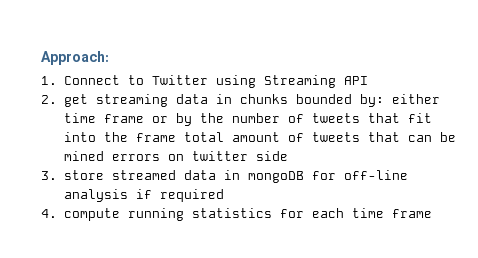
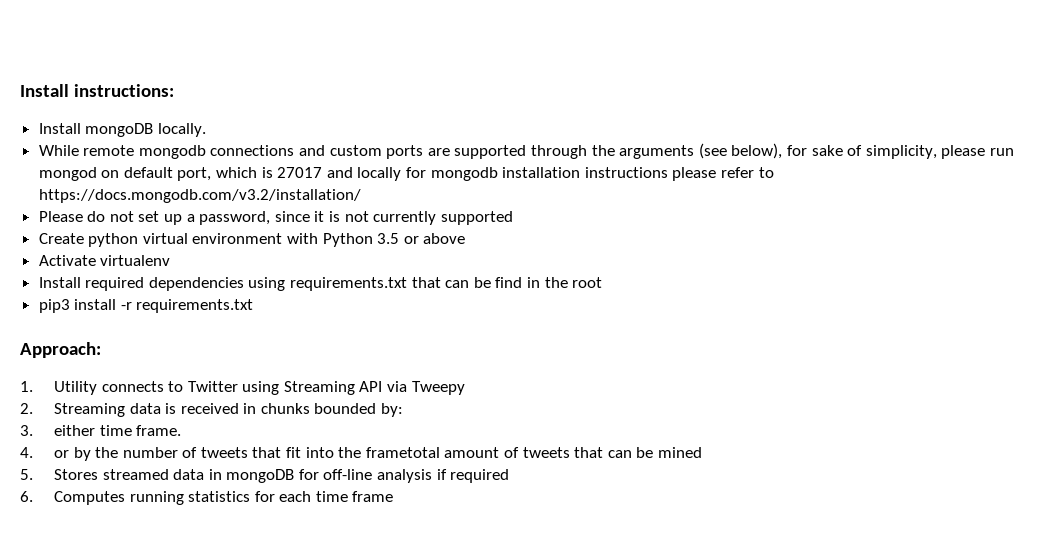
+ Install instructions:
+ Install mongoDB locally.
+ While remote mongodb connections and custom ports are supported through the arguments (see below), for sake of simplicity, please run mongod on default port, which is 27017 and locally for mongodb installation instructions please refer to https://docs.mongodb.com/v3.2/installation/
+ Please do not set up a password, since it is not currently supported
+ Create python virtual environment with Python 3.5 or above
+ Activate virtualenv
+ Install required dependencies using requirements.txt that can be find in the root
+ pip3 install -r requirements.txt
- 1. Connect to Twitter using Streaming API
+ 1. Utility connects to Twitter using Streaming API via Tweepy
- 2. get streaming data in chunks bounded by: either time frame or by the number of tweets that fit into the frame total amount of tweets that can be mined errors on twitter side
- 3. store streamed data in mongoDB for off-line analysis if required
+ 2. Streaming data is received in chunks bounded by:
+ 3. either time frame.
+ 4. or by the number of tweets that fit into the frametotal amount of tweets that can be mined
+ 5. Stores streamed data in mongoDB for off-line analysis if required
- 4. compute running statistics for each time frame
+ 6. Computes running statistics for each time frame

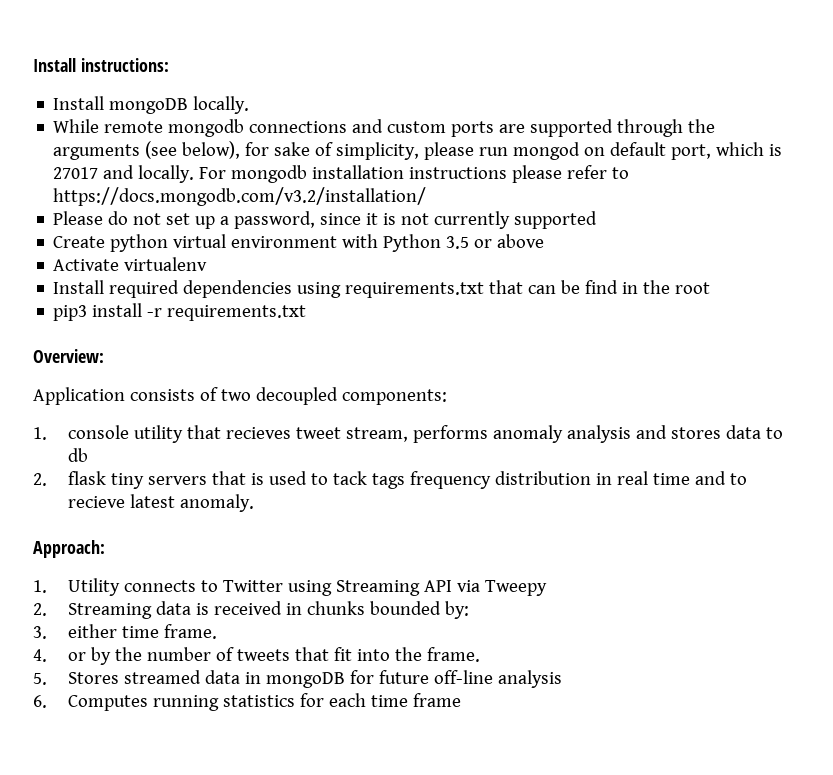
- While remote mongodb connections and custom ports are supported through the arguments (see below), for sake of simplicity, please run mongod on default port, which is 27017 and locally for mongodb installation instructions please refer to https://docs.mongodb.com/v3.2/installation/
+ While remote mongodb connections and custom ports are supported through the arguments (see below), for sake of simplicity, please run mongod on default port, which is 27017 and locally. For mongodb installation instructions please refer to https://docs.mongodb.com/v3.2/installation/
+ Overview:
+ Application consists of two decoupled components:
+ 1. console utility that recieves tweet stream, performs anomaly analysis and stores data to db
+ 2. flask tiny servers that is used to tack tags frequency distribution in real time and to recieve latest anomaly.
- 4. or by the number of tweets that fit into the frametotal amount of tweets that can be mined
+ 4. or by the number of tweets that fit into the frame.
- 5. Stores streamed data in mongoDB for off-line analysis if required
+ 5. Stores streamed data in mongoDB for future off-line analysis

